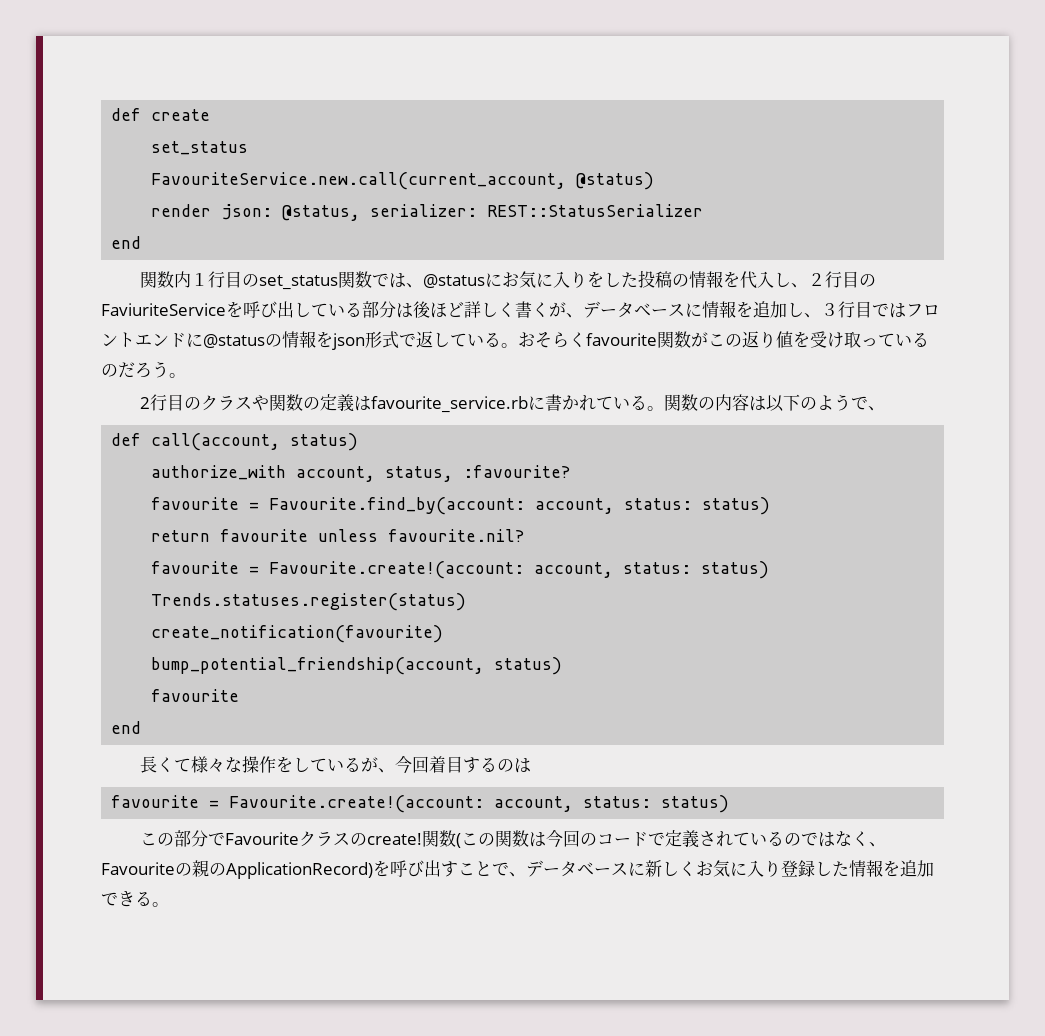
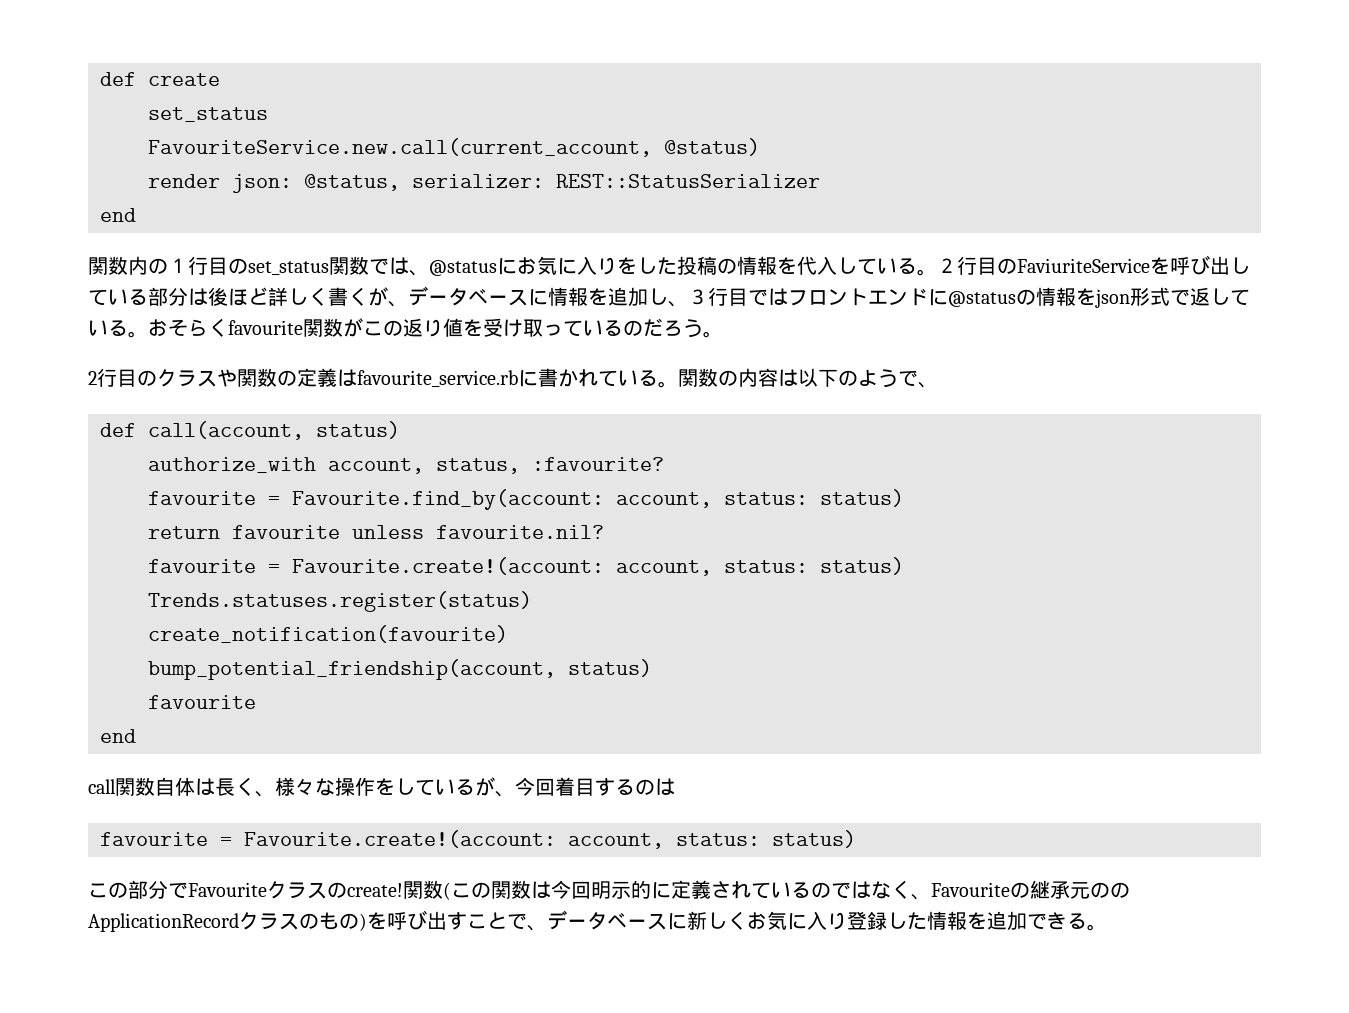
- 関数内１行目のset_status関数では、@statusにお気に入りをした投稿の情報を代入し、２行目のFaviuriteServiceを呼び出している部分は後ほど詳しく書くが、データベースに情報を追加し、３行目ではフロントエンドに@statusの情報をjson形式で返している。
+ 関数内の１行目のset_status関数では、@statusにお気に入りをした投稿の情報を代入している。２行目のFaviuriteServiceを呼び出している部分は後ほど詳しく書くが、データベースに情報を追加し、３行目ではフロントエンドに@statusの情報をjson形式で返している。
- 長くて様々な操作をしているが、今回着目するのは
+ call関数自体は長く、様々な操作をしているが、今回着目するのは
- 関数(この関数は今回のコードで定義されているのではなく、Favouriteの親のApplicationRecord)を呼び出すことで、データベースに新しくお気に入り登録した情報を追加できる。
+ 関数(この関数は今回明示的に定義されているのではなく、Favouriteの継承元ののApplicationRecordクラスのもの)を呼び出すことで、データベースに新しくお気に入り登録した情報を追加できる。

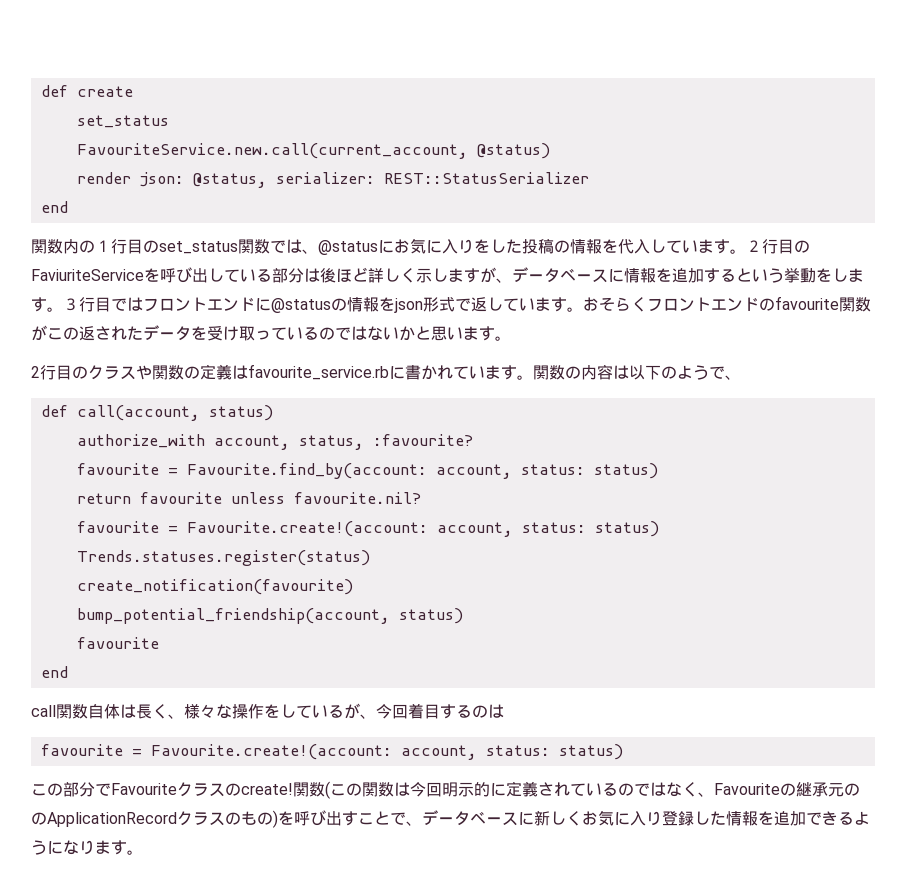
- 関数内の１行目のset_status関数では、@statusにお気に入りをした投稿の情報を代入している。
+ 関数内の１行目のset_status関数では、@statusにお気に入りをした投稿の情報を代入しています。
- ２行目のFaviuriteServiceを呼び出している部分は後ほど詳しく書くが、データベースに情報を追加し、３行目ではフロントエンドに@statusの情報をjson形式で返している。
+ ２行目のFaviuriteServiceを呼び出している部分は後ほど詳しく示しますが、データベースに情報を追加するという挙動をします。３行目ではフロントエンドに@statusの情報をjson形式で返しています。
- おそらくfavourite関数がこの返り値を受け取っているのだろう。
+ おそらくフロントエンドのfavourite関数がこの返されたデータを受け取っているのではないかと思います。
- 2行目のクラスや関数の定義はfavourite_service.rbに書かれている。
+ 2行目のクラスや関数の定義はfavourite_service.rbに書かれています。
- 関数(この関数は今回明示的に定義されているのではなく、Favouriteの継承元ののApplicationRecordクラスのもの)を呼び出すことで、データベースに新しくお気に入り登録した情報を追加できる。
+ 関数(この関数は今回明示的に定義されているのではなく、Favouriteの継承元ののApplicationRecordクラスのもの)を呼び出すことで、データベースに新しくお気に入り登録した情報を追加できるようになります。

